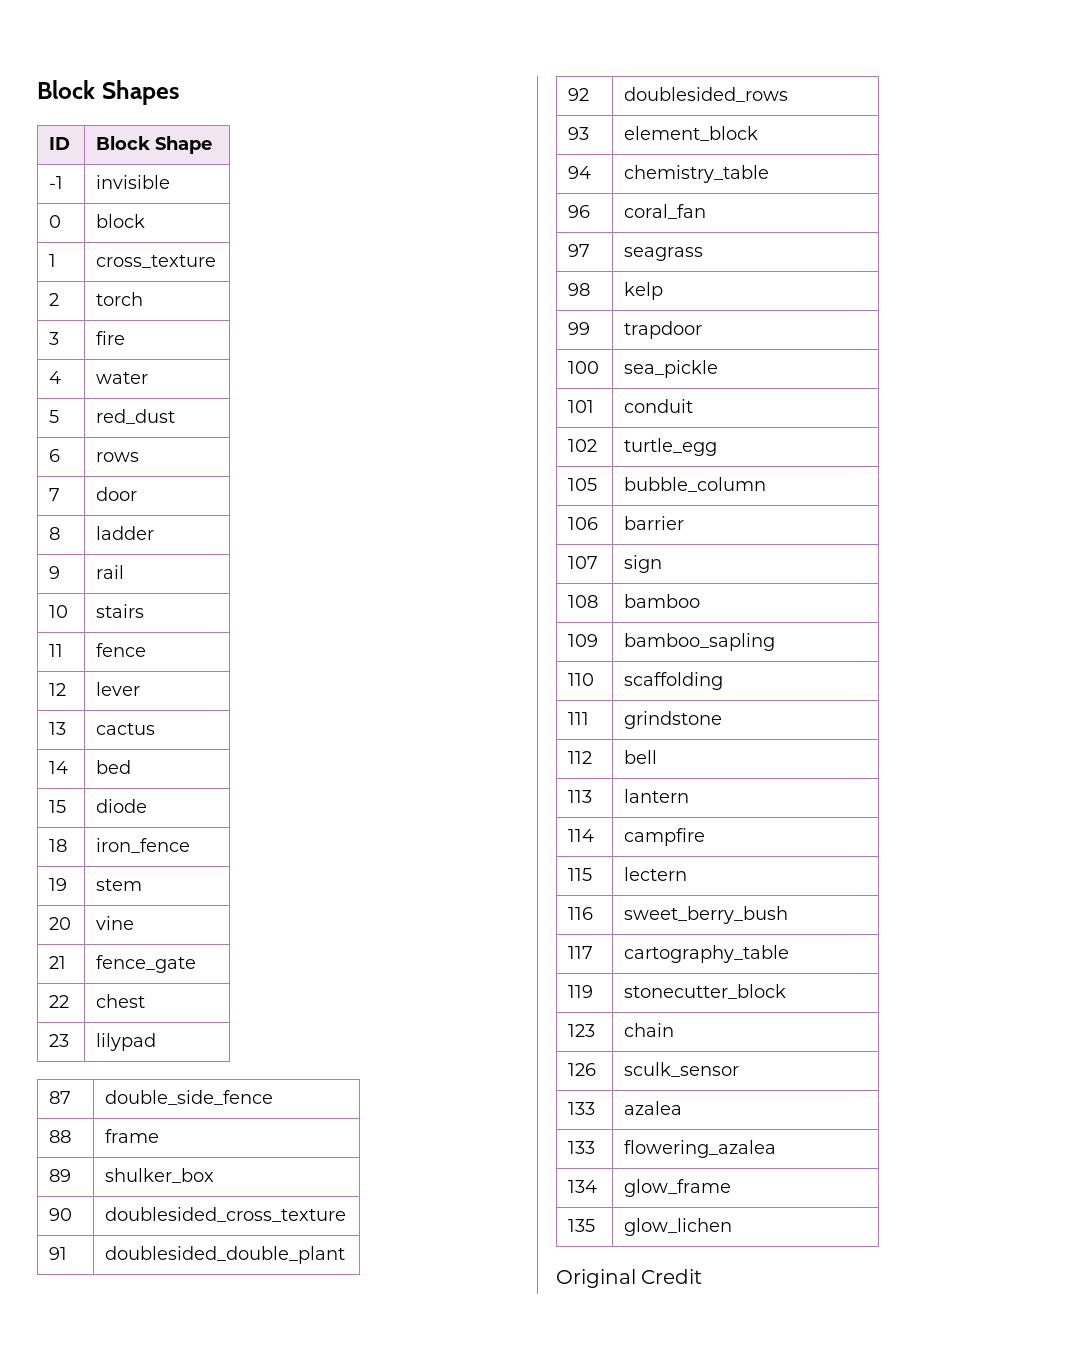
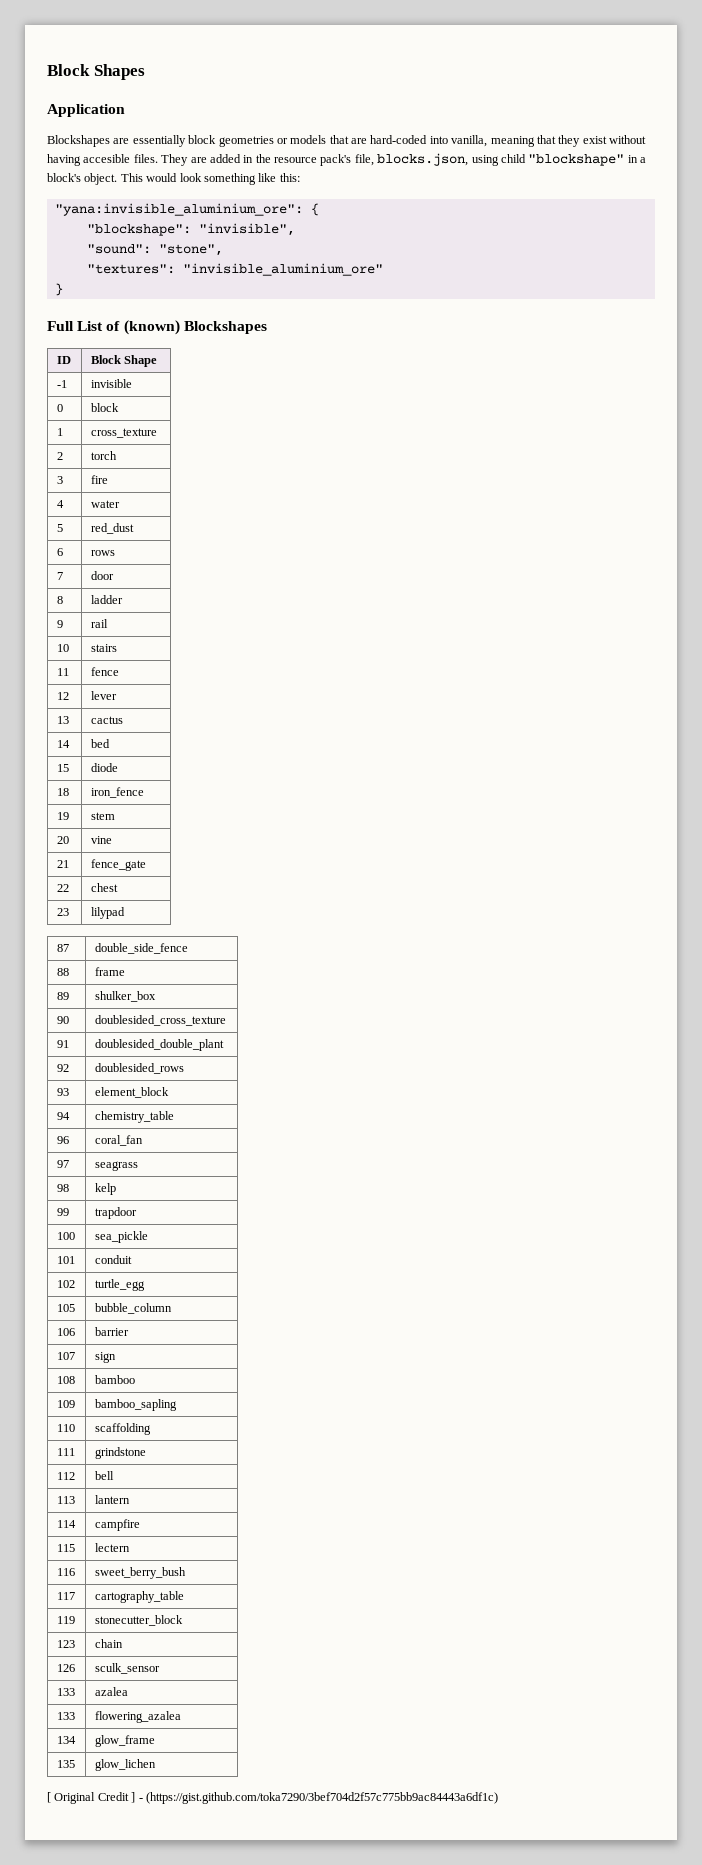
+ Application
+ Blockshapes are essentially block geometries or models that are hard-coded into vanilla, meaning that they exist without having accesible files. They are added in the resource pack's file, blocks.json, using child "blockshape" in a block's object. This would look something like this:
+ "yana:invisible_aluminium_ore": {
+ "blockshape": "invisible",
+ "sound": "stone",
+ "textures": "invisible_aluminium_ore"
+ }
+ Full List of (known) Blockshapes
- Original Credit
+ [ Original Credit ] - (https://gist.github.com/toka7290/3bef704d2f57c775bb9ac84443a6df1c)

